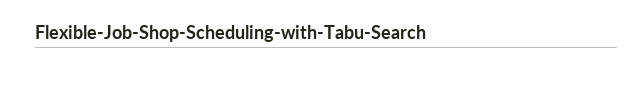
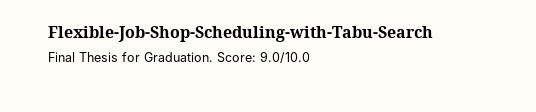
+ Final Thesis for Graduation. Score: 9.0/10.0

